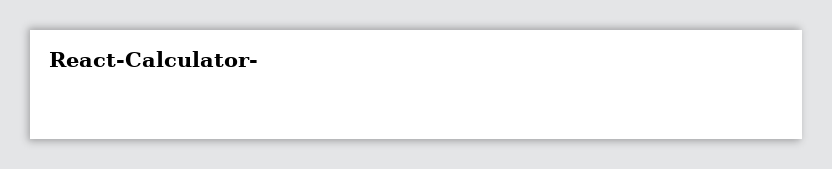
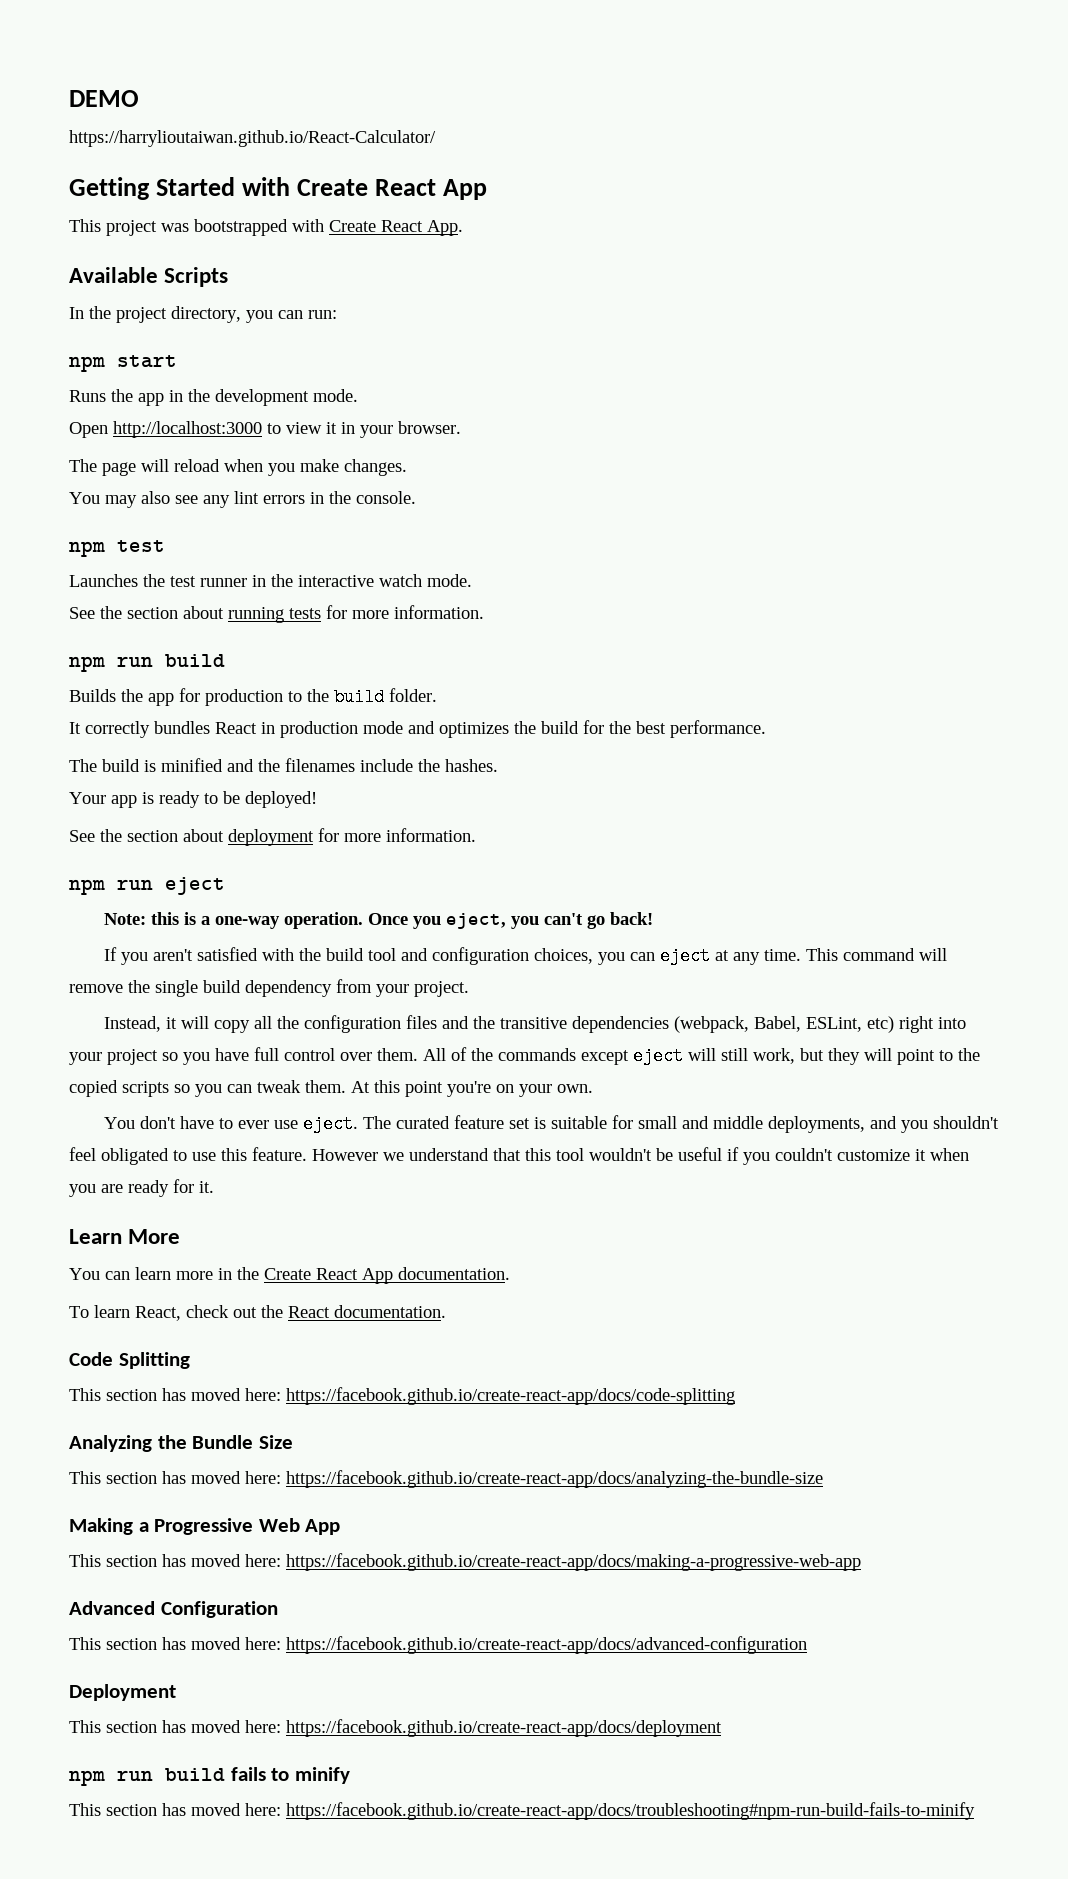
- React-Calculator-
+ DEMO
+ https://harrylioutaiwan.github.io/React-Calculator/
+ Getting Started with Create React App
+ This project was bootstrapped with Create React App.
+ Available Scripts
+ In the project directory, you can run:
+ npm start
+ Runs the app in the development mode.
+ Open http://localhost:3000 to view it in your browser.
+ The page will reload when you make changes.
+ You may also see any lint errors in the console.
+ npm test
+ Launches the test runner in the interactive watch mode.
+ See the section about running tests for more information.
+ npm run build
+ Builds the app for production to the build folder.
+ It correctly bundles React in production mode and optimizes the build for the best performance.
+ The build is minified and the filenames include the hashes.
+ Your app is ready to be deployed!
+ See the section about deployment for more information.
+ npm run eject
+ Note: this is a one-way operation. Once you eject, you can't go back!
+ If you aren't satisfied with the build tool and configuration choices, you can eject at any time. This command will remove the single build dependency from your project.
+ Instead, it will copy all the configuration files and the transitive dependencies (webpack, Babel, ESLint, etc) right into your project so you have full control over them. All of the commands except eject will still work, but they will point to the copied scripts so you can tweak them. At this point you're on your own.
+ You don't have to ever use eject. The curated feature set is suitable for small and middle deployments, and you shouldn't feel obligated to use this feature. However we understand that this tool wouldn't be useful if you couldn't customize it when you are ready for it.
+ Learn More
+ You can learn more in the Create React App documentation.
+ To learn React, check out the React documentation.
+ Code Splitting
+ This section has moved here: https://facebook.github.io/create-react-app/docs/code-splitting
+ Analyzing the Bundle Size
+ This section has moved here: https://facebook.github.io/create-react-app/docs/analyzing-the-bundle-size
+ Making a Progressive Web App
+ This section has moved here: https://facebook.github.io/create-react-app/docs/making-a-progressive-web-app
+ Advanced Configuration
+ This section has moved here: https://facebook.github.io/create-react-app/docs/advanced-configuration
+ Deployment
+ This section has moved here: https://facebook.github.io/create-react-app/docs/deployment
+ npm run build fails to minify
+ This section has moved here: https://facebook.github.io/create-react-app/docs/troubleshooting#npm-run-build-fails-to-minify

